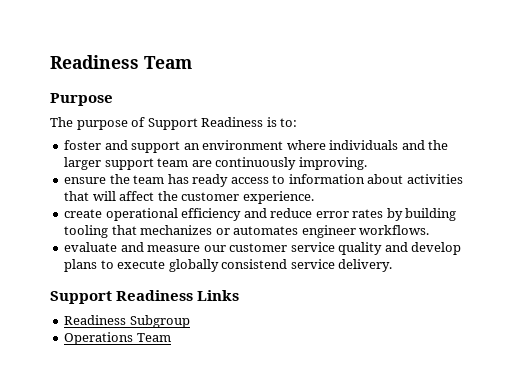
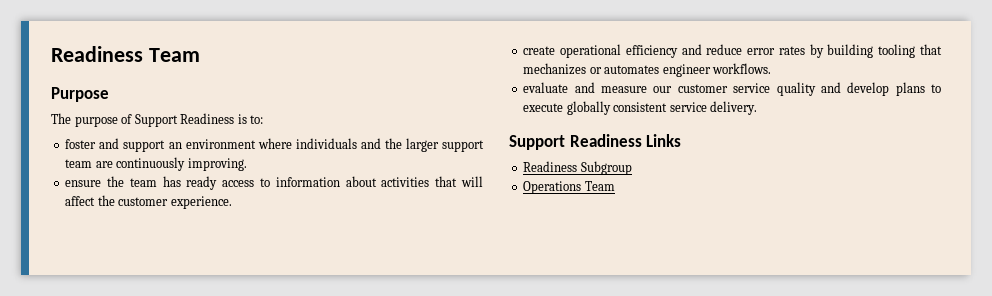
- evaluate and measure our customer service quality and develop plans to execute globally consistend service delivery.
+ evaluate and measure our customer service quality and develop plans to execute globally consistent service delivery.

